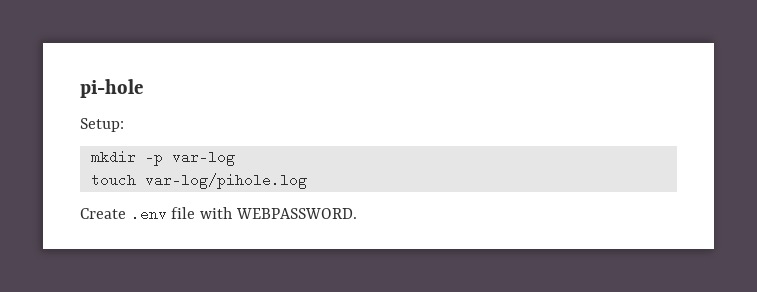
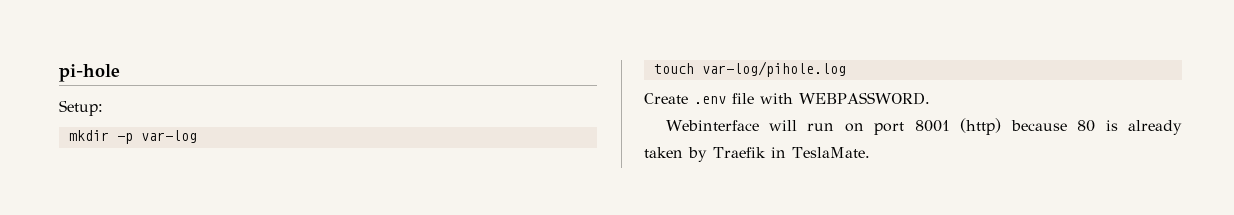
+ Webinterface will run on port 8001 (http) because 80 is already taken by Traefik in TeslaMate.

